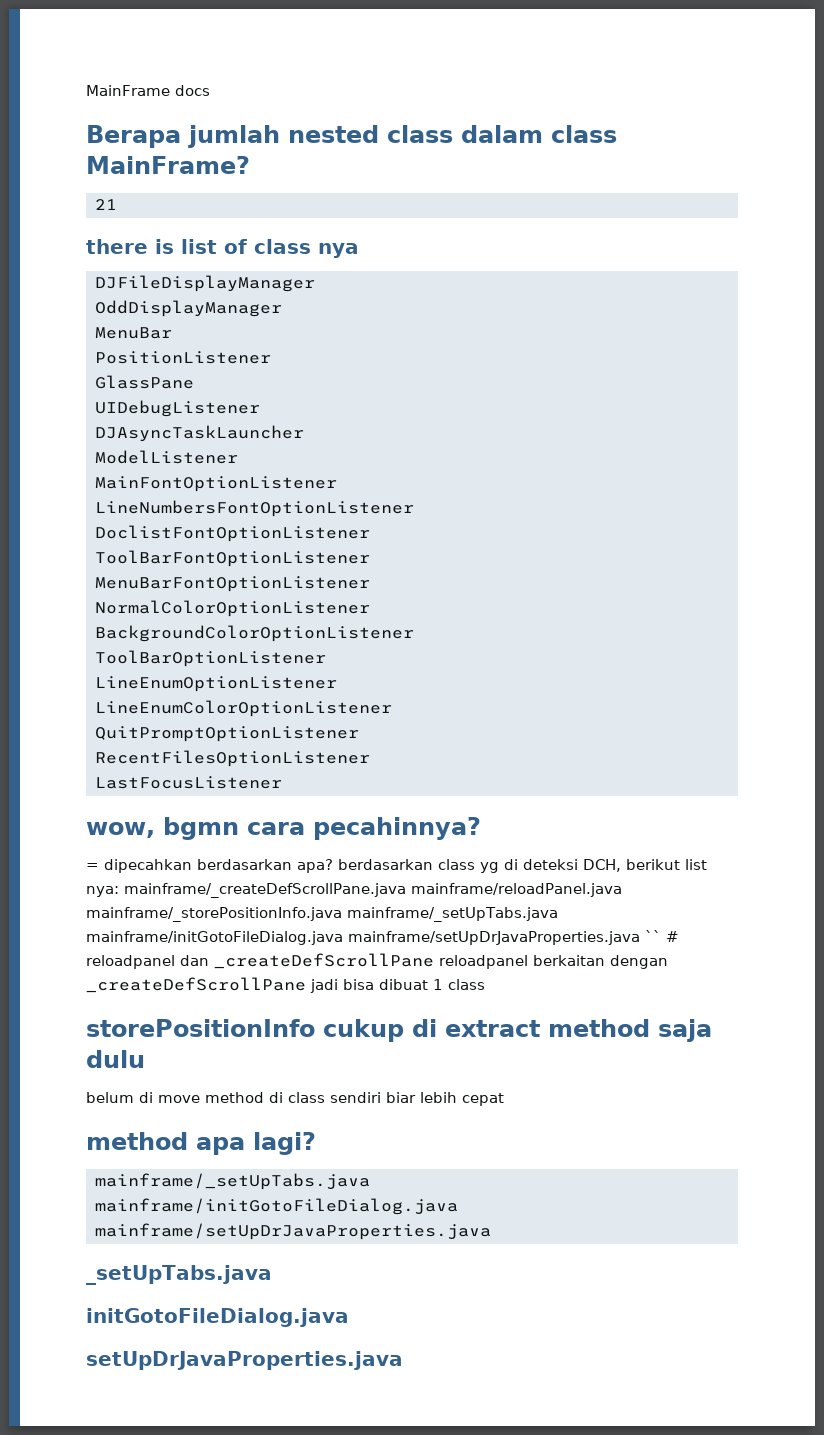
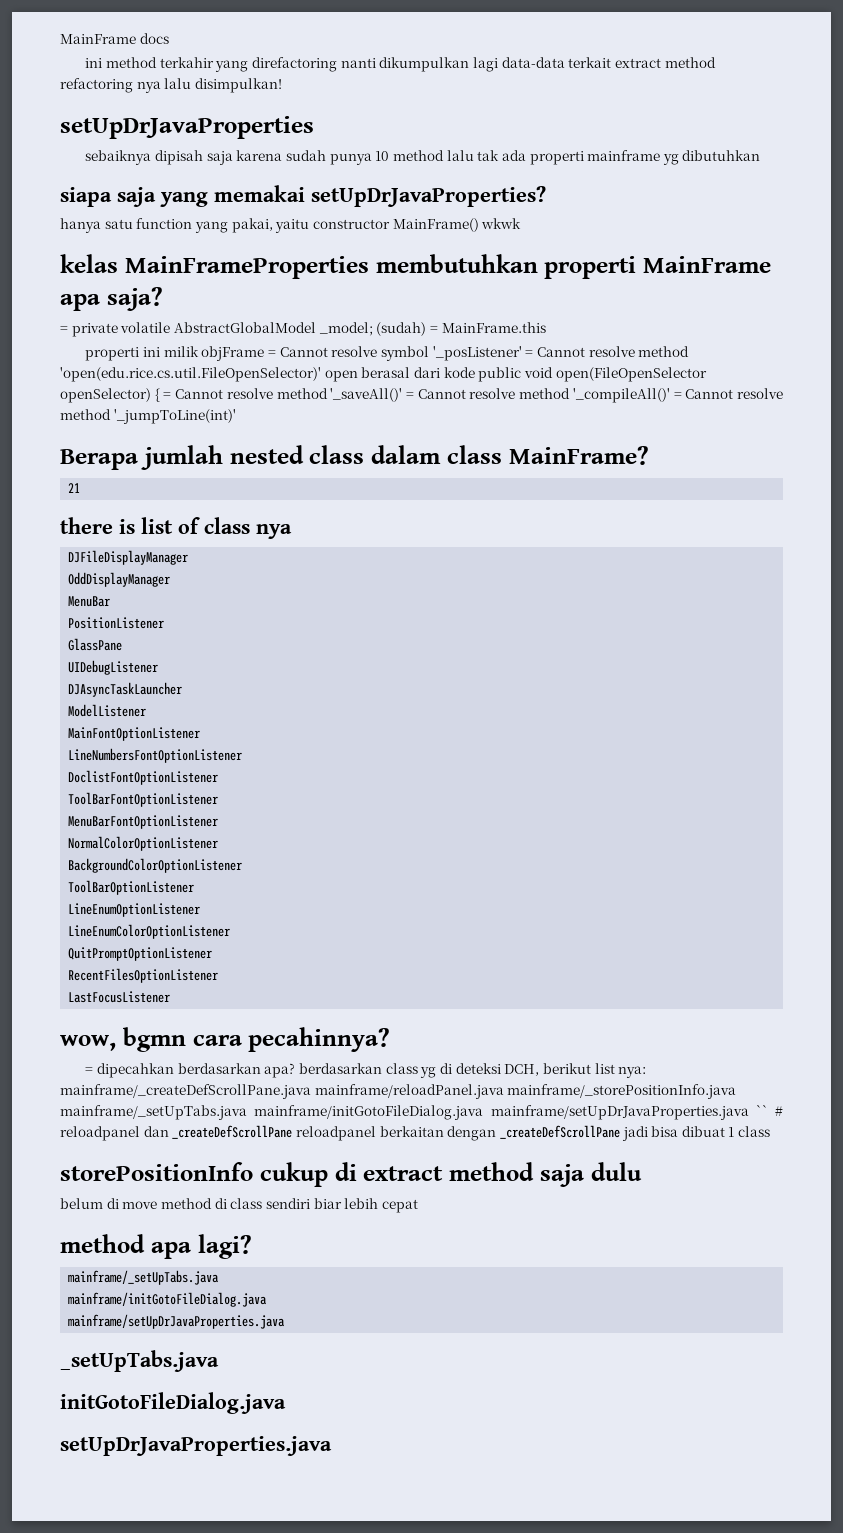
+ ini method terkahir yang direfactoring nanti dikumpulkan lagi data-data terkait extract method refactoring nya lalu disimpulkan!
+ setUpDrJavaProperties
+ sebaiknya dipisah saja karena sudah punya 10 method lalu tak ada properti mainframe yg dibutuhkan
+ siapa saja yang memakai setUpDrJavaProperties?
+ hanya satu function yang pakai, yaitu constructor MainFrame() wkwk
+ kelas MainFrameProperties membutuhkan properti MainFrame apa saja?
+ = private volatile AbstractGlobalModel _model; (sudah) = MainFrame.this
+ properti ini milik objFrame = Cannot resolve symbol '_posListener' = Cannot resolve method 'open(edu.rice.cs.util.FileOpenSelector)' open berasal dari kode public void open(FileOpenSelector openSelector) { = Cannot resolve method '_saveAll()' = Cannot resolve method '_compileAll()' = Cannot resolve method '_jumpToLine(int)'

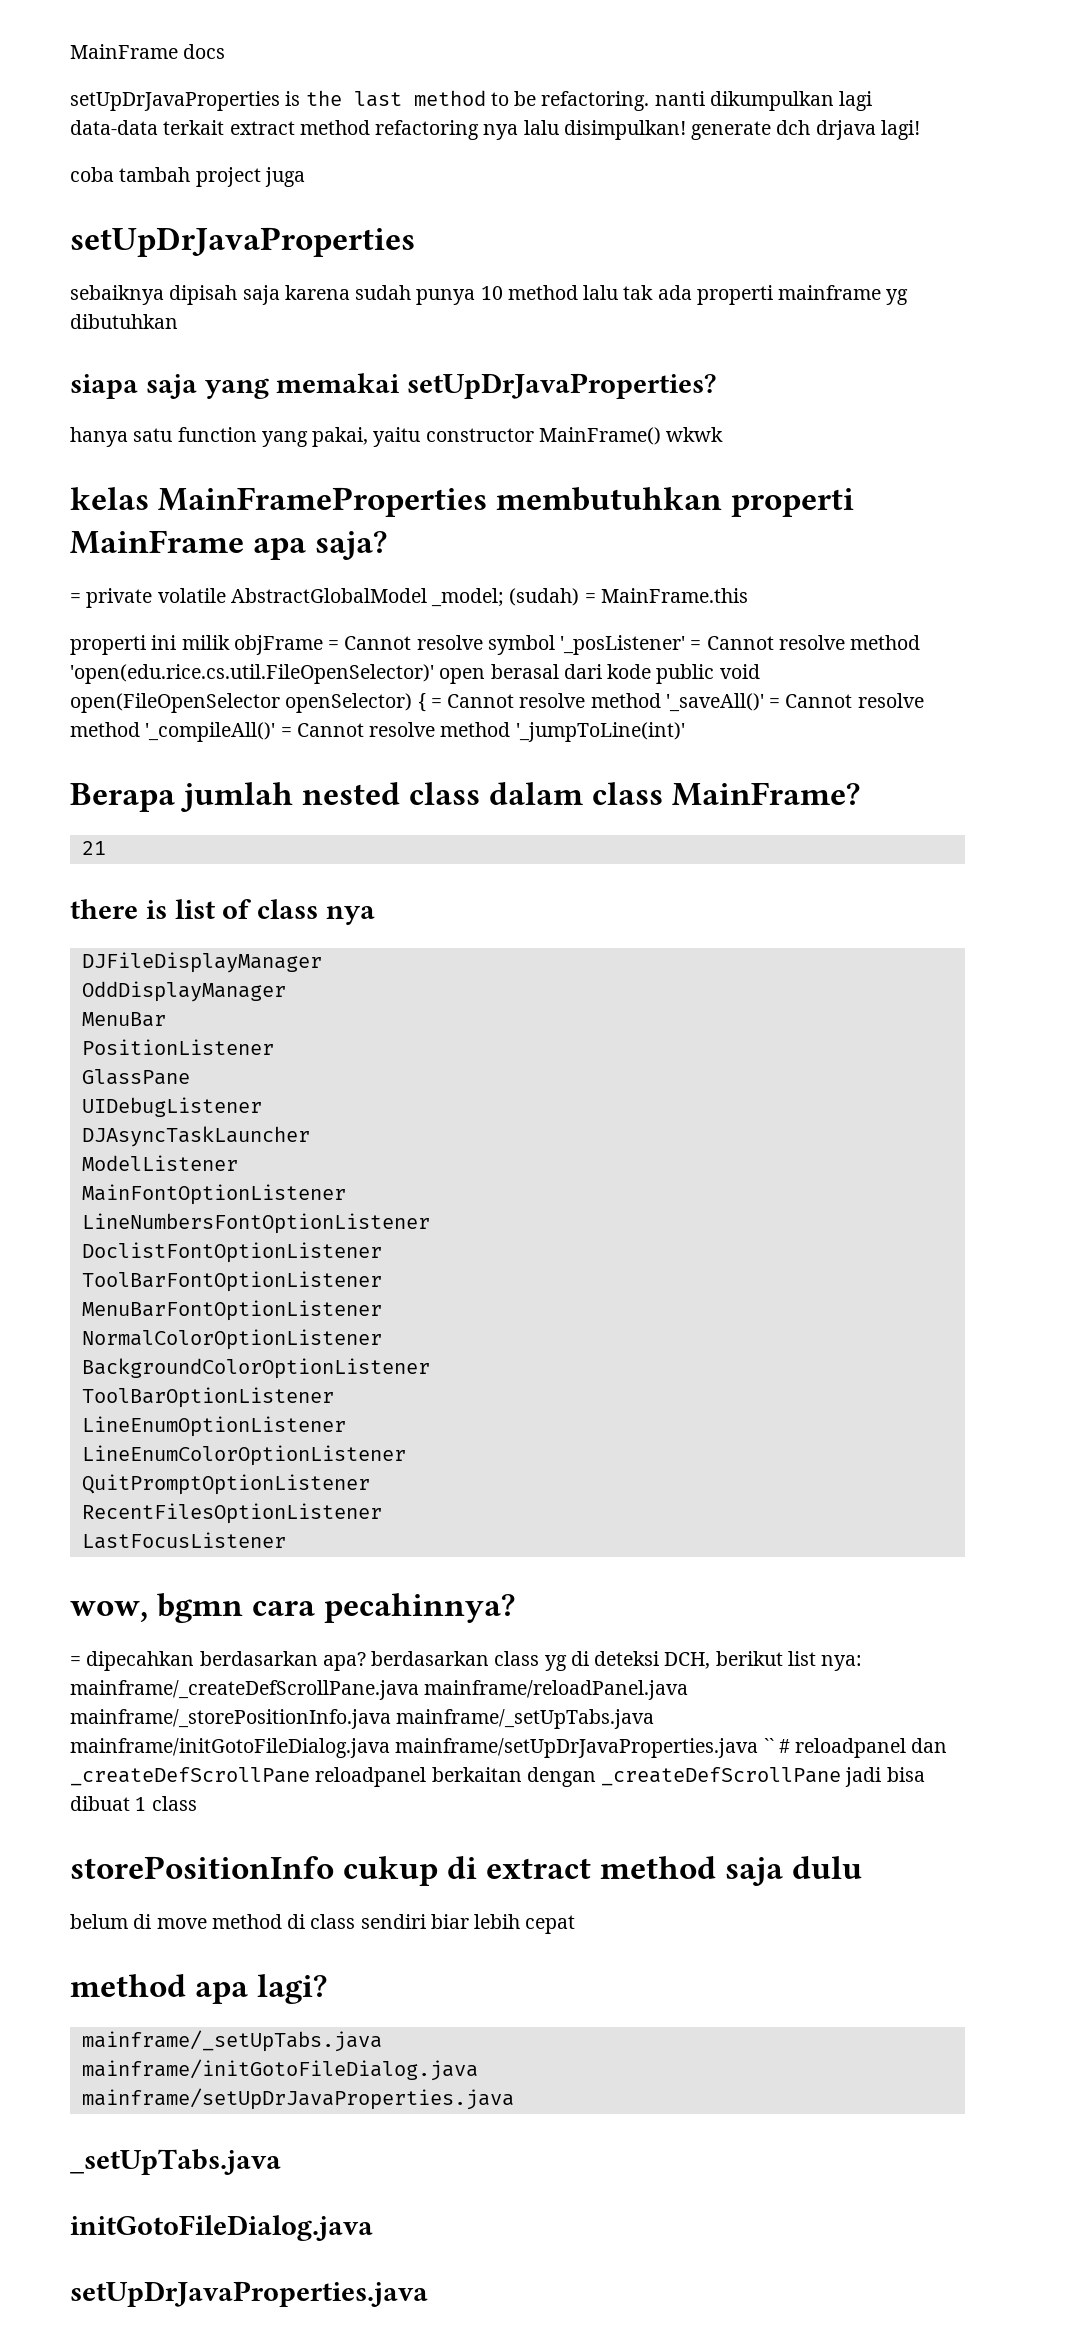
- ini method terkahir yang direfactoring nanti dikumpulkan lagi data-data terkait extract method refactoring nya lalu disimpulkan!
+ setUpDrJavaProperties is the last method to be refactoring. nanti dikumpulkan lagi data-data terkait extract method refactoring nya lalu disimpulkan! generate dch drjava lagi!
+ coba tambah project juga

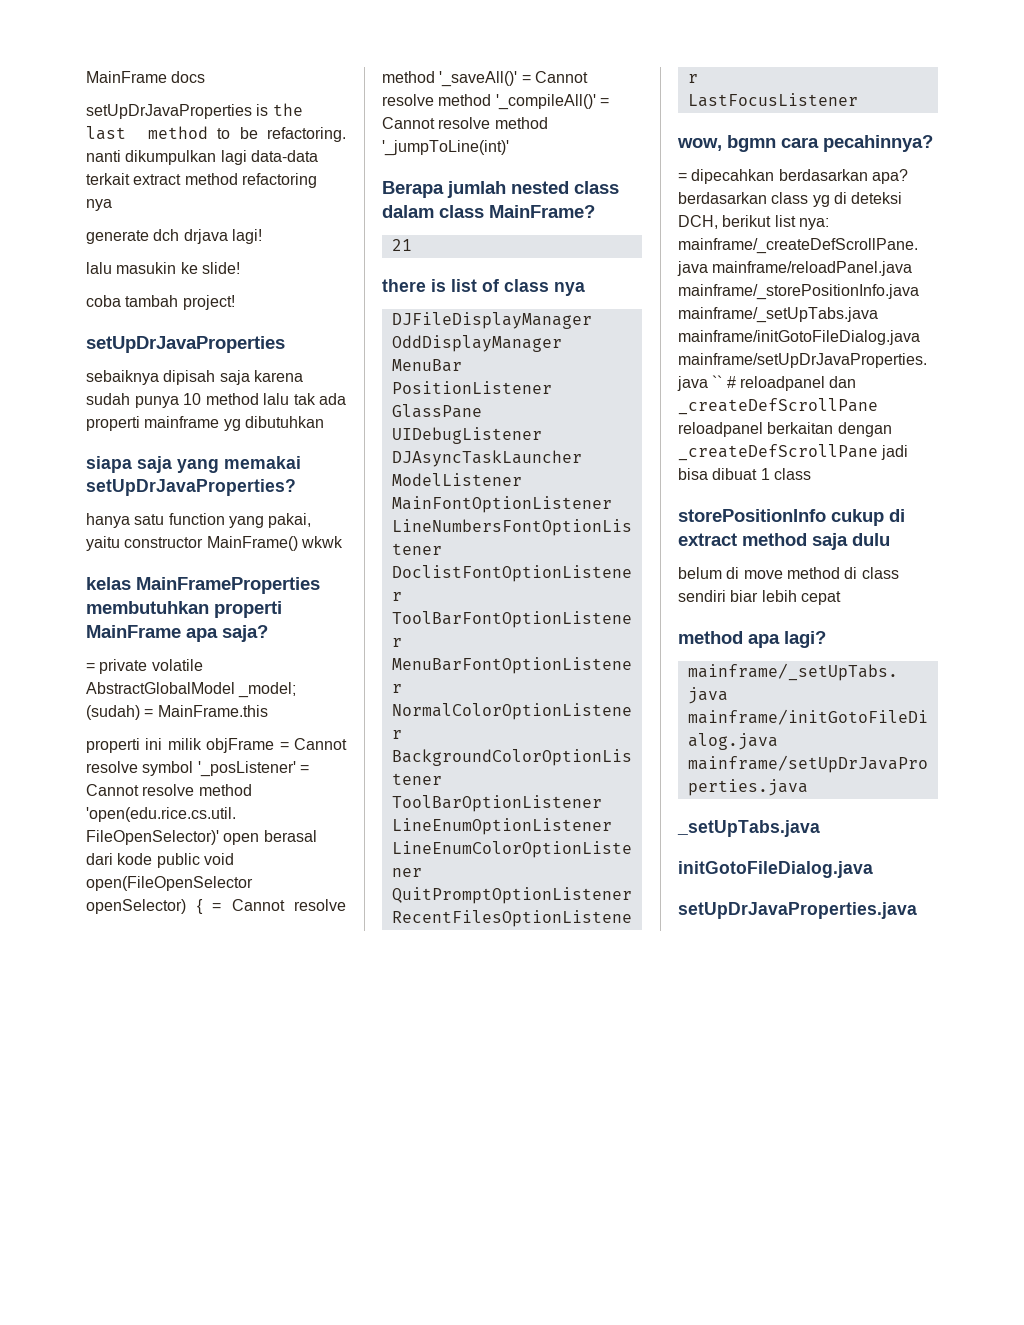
- setUpDrJavaProperties is the last method to be refactoring. nanti dikumpulkan lagi data-data terkait extract method refactoring nya lalu disimpulkan! generate dch drjava lagi!
+ setUpDrJavaProperties is the last method to be refactoring. nanti dikumpulkan lagi data-data terkait extract method refactoring nya
+ generate dch drjava lagi!
+ lalu masukin ke slide!
- coba tambah project juga
+ coba tambah project!

